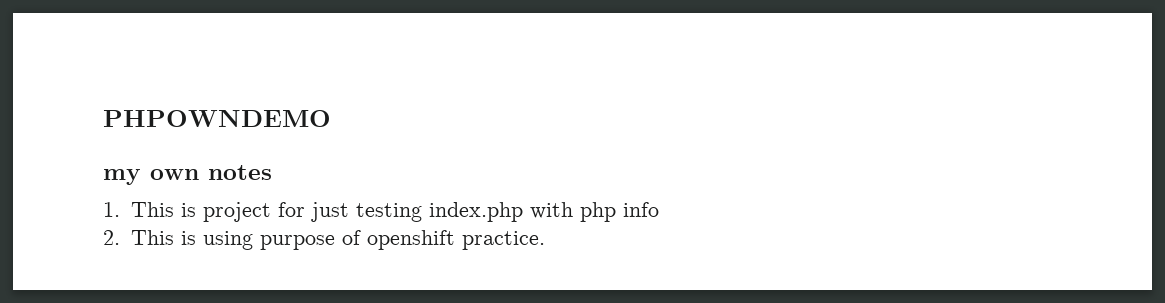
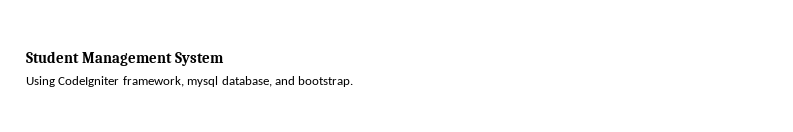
- PHPOWNDEMO
- my own notes
- 1. This is project for just testing index.php with php info
- 2. This is using purpose of openshift practice.
+ Student Management System
+ Using CodeIgniter framework, mysql database, and bootstrap.

